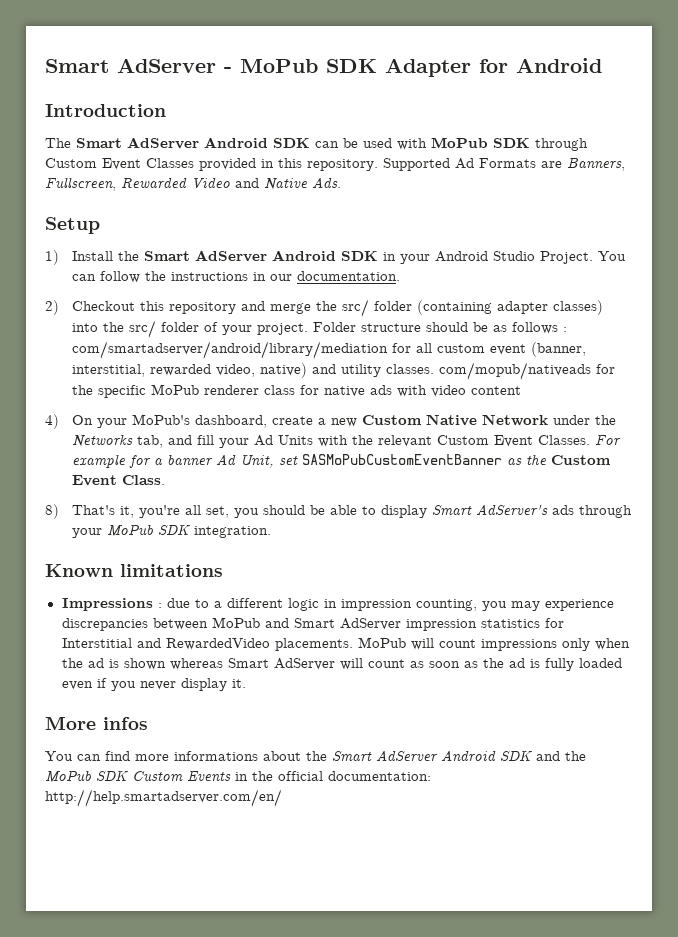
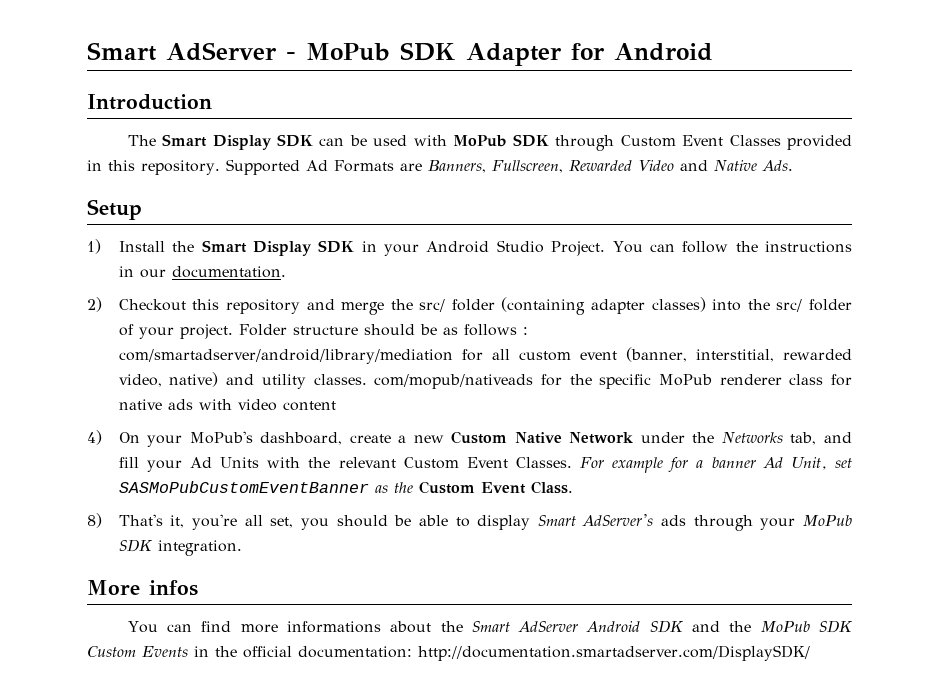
- The Smart AdServer Android SDK can be used with MoPub SDK through Custom Event Classes provided in this repository.
+ The Smart Display SDK can be used with MoPub SDK through Custom Event Classes provided in this repository.
- 1) Install the Smart AdServer Android SDK in your Android Studio Project.
+ 1) Install the Smart Display SDK in your Android Studio Project.
- Known limitations
- Impressions : due to a different logic in impression counting, you may experience discrepancies between MoPub and Smart AdServer impression statistics for Interstitial and RewardedVideo placements. MoPub will count impressions only when the ad is shown whereas Smart AdServer will count as soon as the ad is fully loaded even if you never display it.
- You can find more informations about the Smart AdServer Android SDK and the MoPub SDK Custom Events in the official documentation: http://help.smartadserver.com/en/
+ You can find more informations about the Smart AdServer Android SDK and the MoPub SDK Custom Events in the official documentation: http://documentation.smartadserver.com/DisplaySDK/

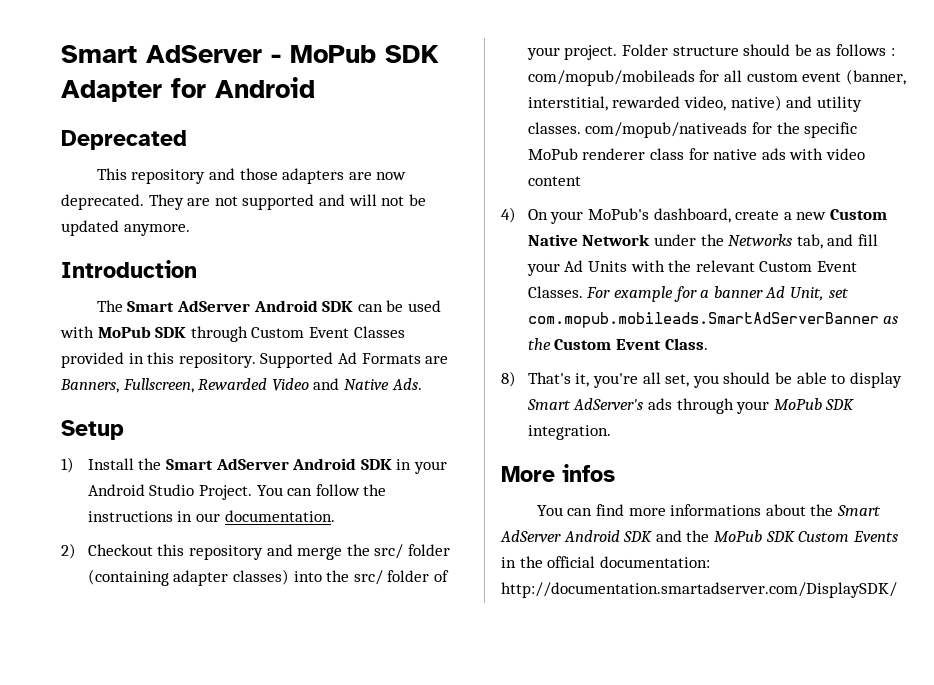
+ Deprecated
+ This repository and those adapters are now deprecated. They are not supported and will not be updated anymore.
- The Smart Display SDK can be used with MoPub SDK through Custom Event Classes provided in this repository.
+ The Smart AdServer Android SDK can be used with MoPub SDK through Custom Event Classes provided in this repository.
- 1) Install the Smart Display SDK in your Android Studio Project.
+ 1) Install the Smart AdServer Android SDK in your Android Studio Project.
- Folder structure should be as follows : com/smartadserver/android/library/mediation for all custom event (banner, interstitial, rewarded video, native) and utility classes. com/mopub/nativeads for the specific MoPub renderer class for native ads with video content
+ Folder structure should be as follows : com/mopub/mobileads for all custom event (banner, interstitial, rewarded video, native) and utility classes. com/mopub/nativeads for the specific MoPub renderer class for native ads with video content
- For example for a banner Ad Unit, set SASMoPubCustomEventBanner as the Custom Event Class.
+ For example for a banner Ad Unit, set com.mopub.mobileads.SmartAdServerBanner as the Custom Event Class.

